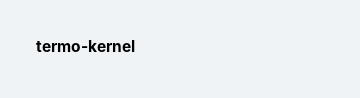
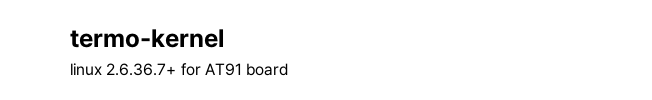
+ linux 2.6.36.7+ for AT91 board

